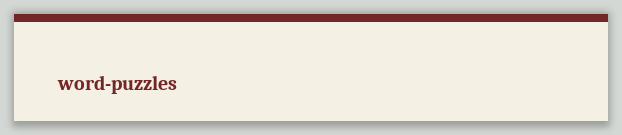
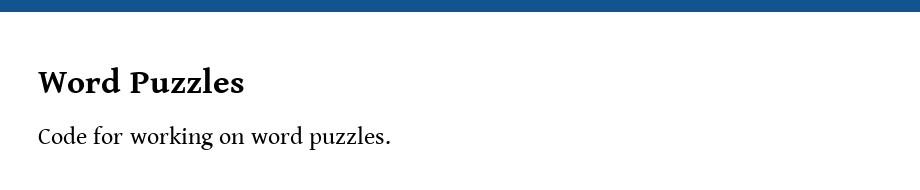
- word-puzzles
+ Word Puzzles
+ Code for working on word puzzles.

